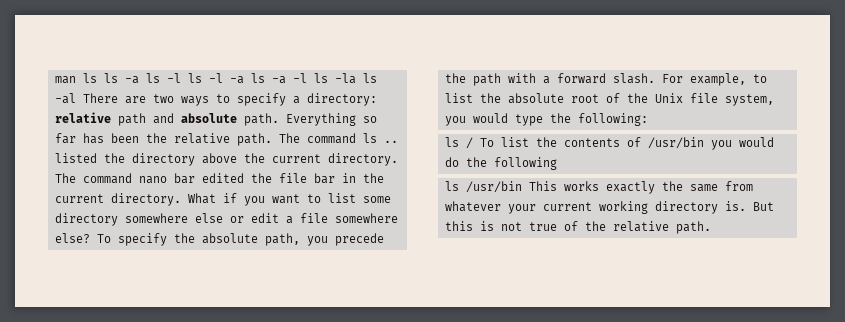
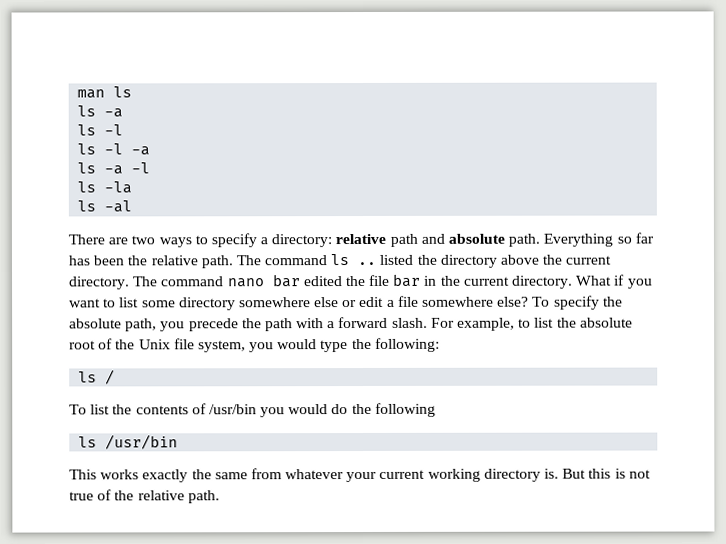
- man ls ls -a ls -l ls -l -a ls -a -l ls -la ls -al There are two ways to specify a directory: relative path and absolute path.
+ man ls
+ ls -a
+ ls -l
+ ls -l -a
+ ls -a -l
+ ls -la
+ ls -al
+ There are two ways to specify a directory: relative path and absolute path.
- ls / To list the contents of /usr/bin you would do the following
+ ls /
+ To list the contents of /usr/bin you would do the following
- ls /usr/bin This works exactly the same from whatever your current working directory is.
+ ls /usr/bin
+ This works exactly the same from whatever your current working directory is.

